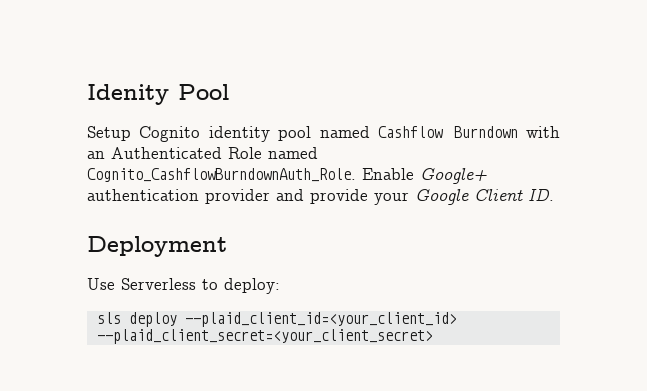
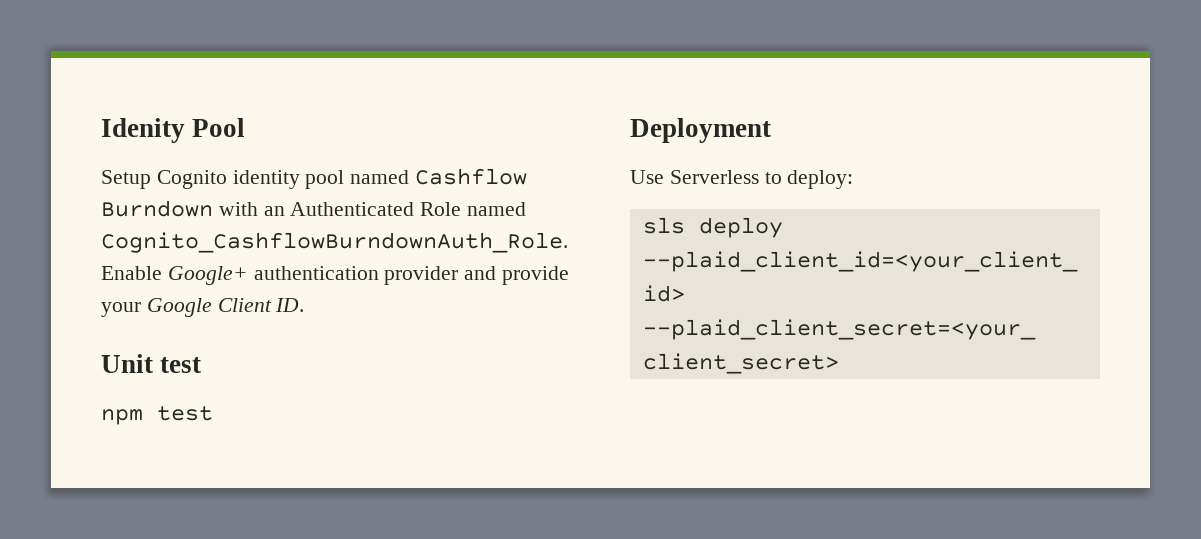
+ Unit test
+ npm test

